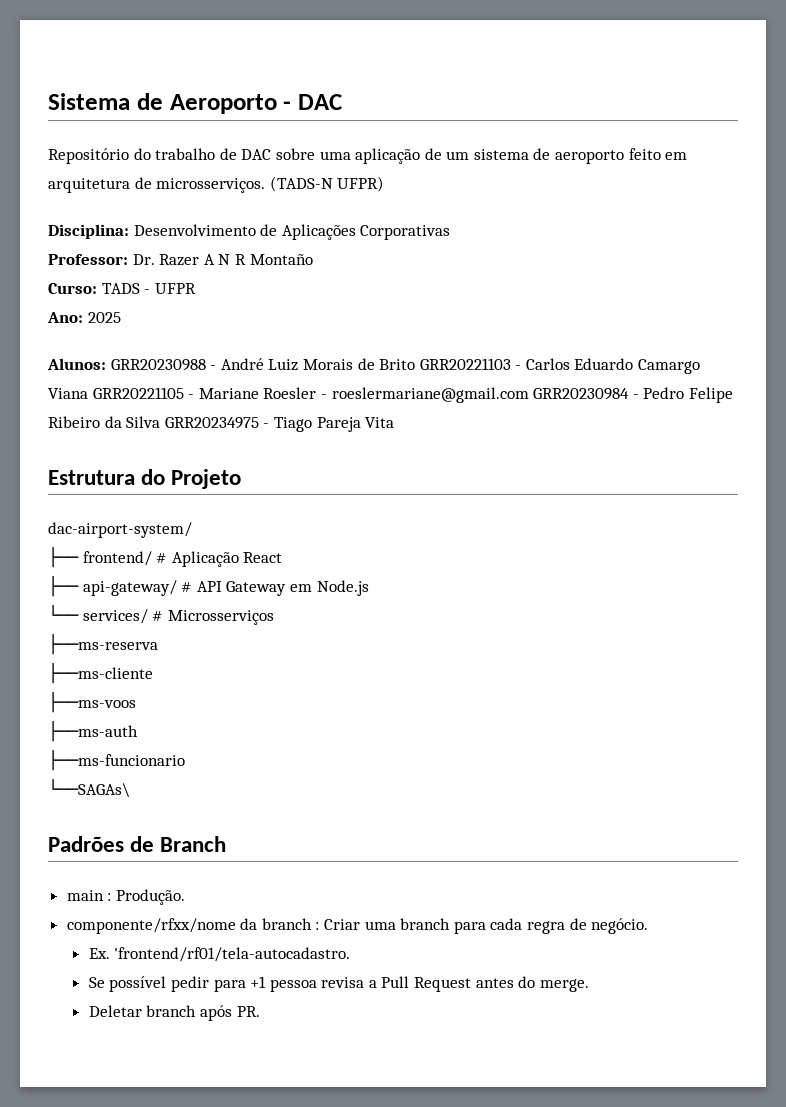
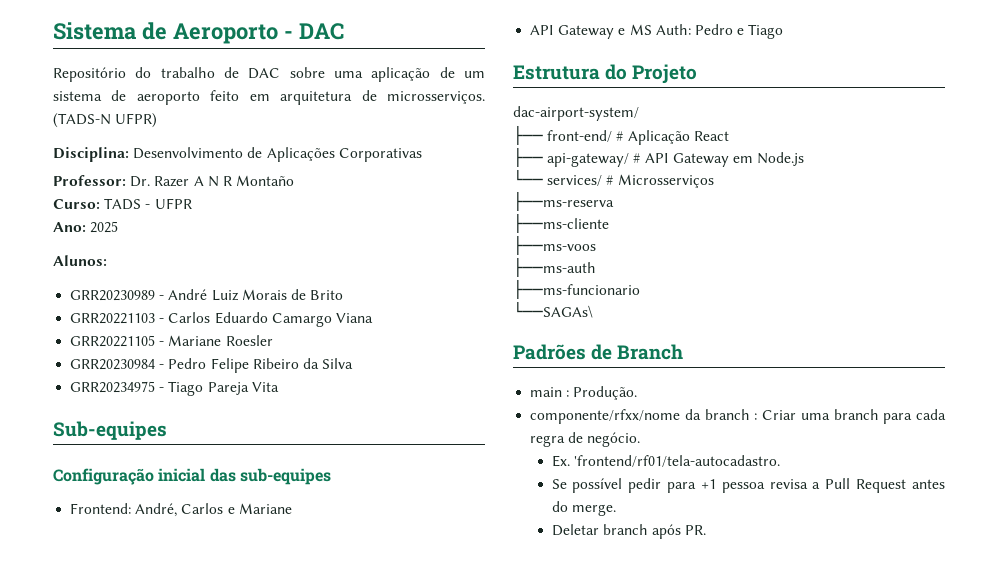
- Alunos: GRR20230988 - André Luiz Morais de Brito GRR20221103 - Carlos Eduardo Camargo Viana GRR20221105 - Mariane Roesler - roeslermariane@gmail.com GRR20230984 - Pedro Felipe Ribeiro da Silva GRR20234975 - Tiago Pareja Vita
+ Alunos:
+ GRR20230989 - André Luiz Morais de Brito
+ GRR20221103 - Carlos Eduardo Camargo Viana
+ GRR20221105 - Mariane Roesler
+ GRR20230984 - Pedro Felipe Ribeiro da Silva
+ GRR20234975 - Tiago Pareja Vita
+ Sub-equipes
+ Configuração inicial das sub-equipes
+ Frontend: André, Carlos e Mariane
+ API Gateway e MS Auth: Pedro e Tiago
- ├── frontend/ # Aplicação React
+ ├── front-end/ # Aplicação React

